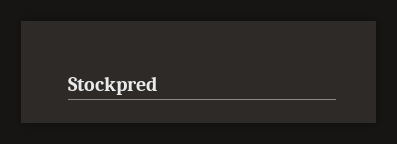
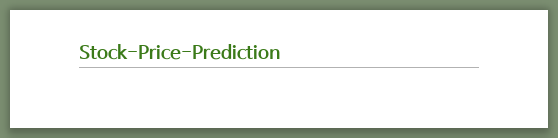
- Stockpred
+ Stock-Price-Prediction

